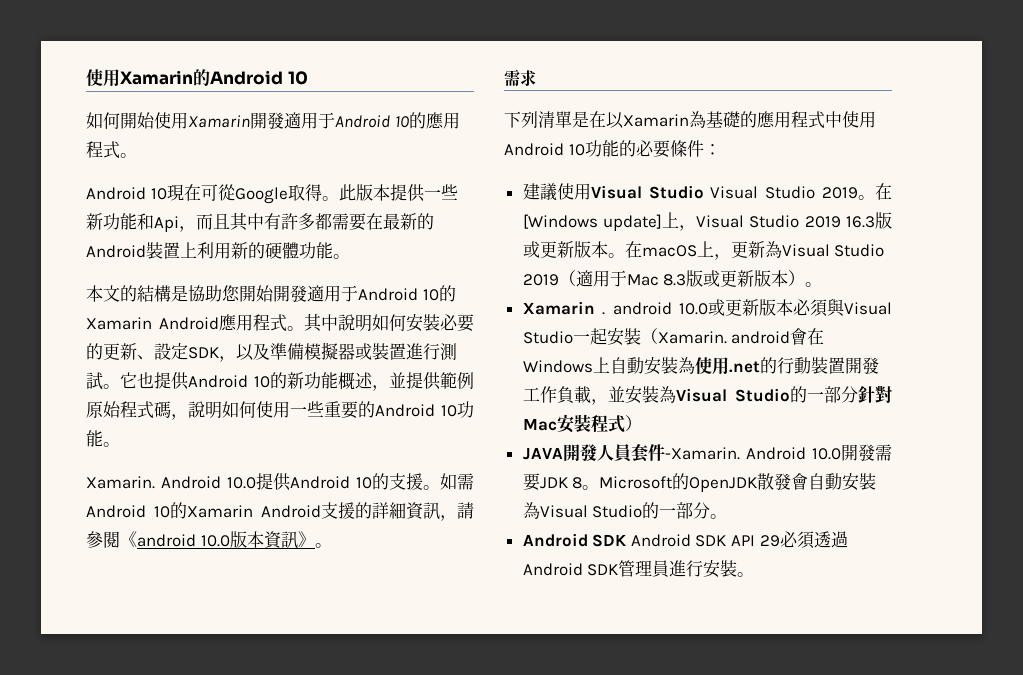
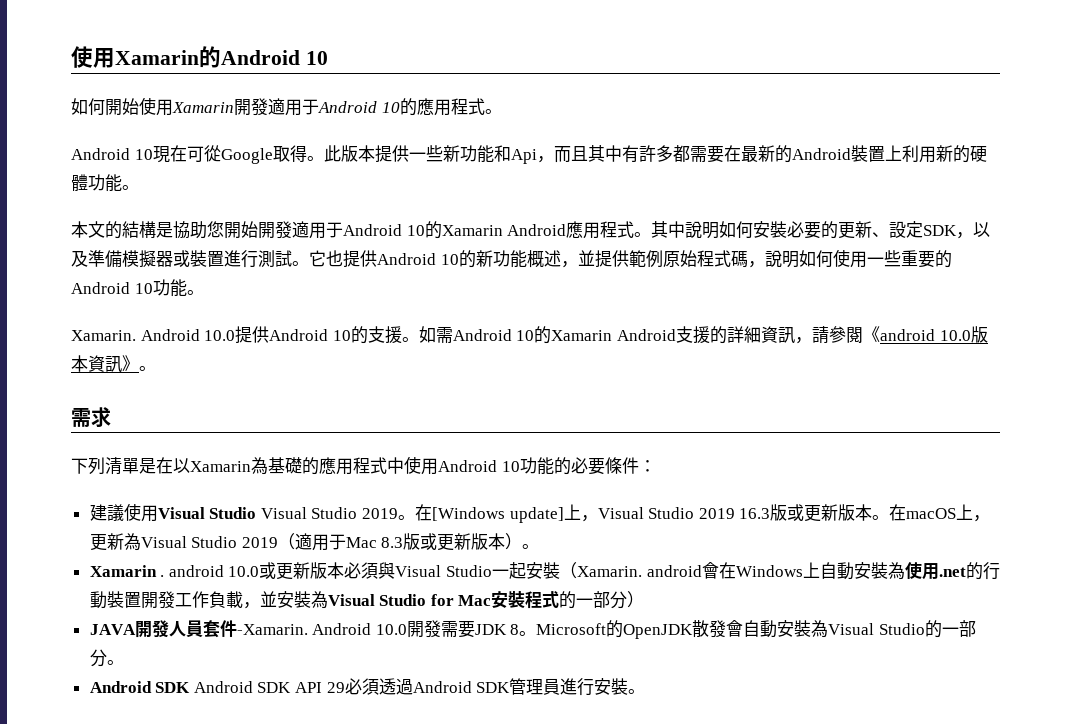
- Xamarin . android 10.0或更新版本必須與Visual Studio一起安裝（Xamarin. android會在Windows上自動安裝為使用.net的行動裝置開發工作負載，並安裝為Visual Studio的一部分針對Mac安裝程式）
+ Xamarin . android 10.0或更新版本必須與Visual Studio一起安裝（Xamarin. android會在Windows上自動安裝為使用.net的行動裝置開發工作負載，並安裝為Visual Studio for Mac安裝程式的一部分）

